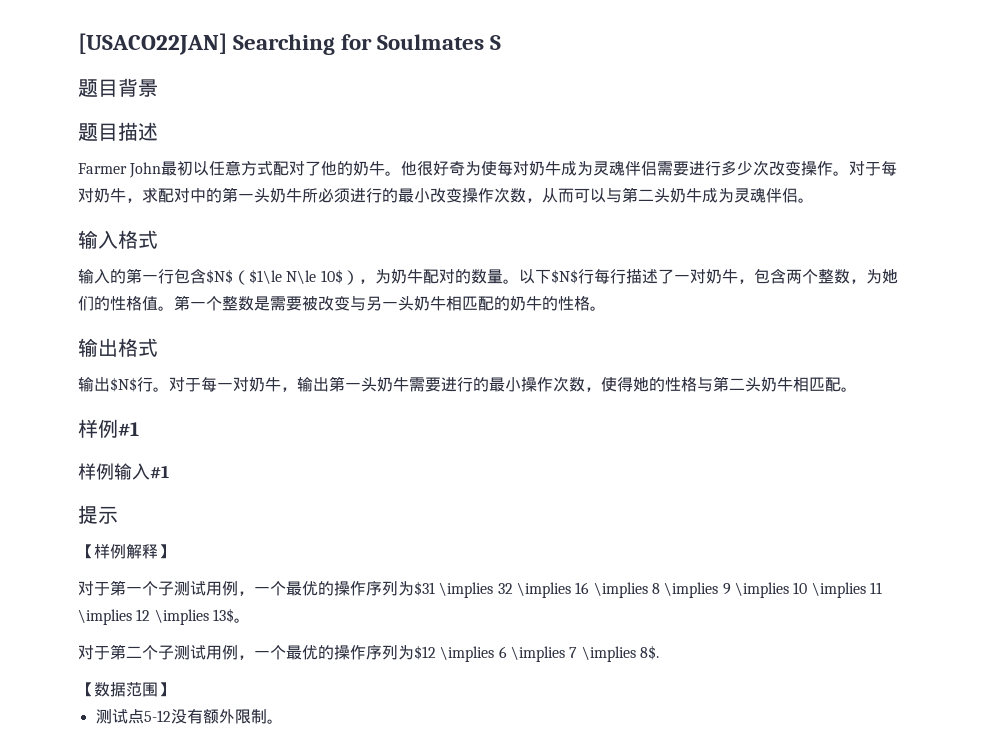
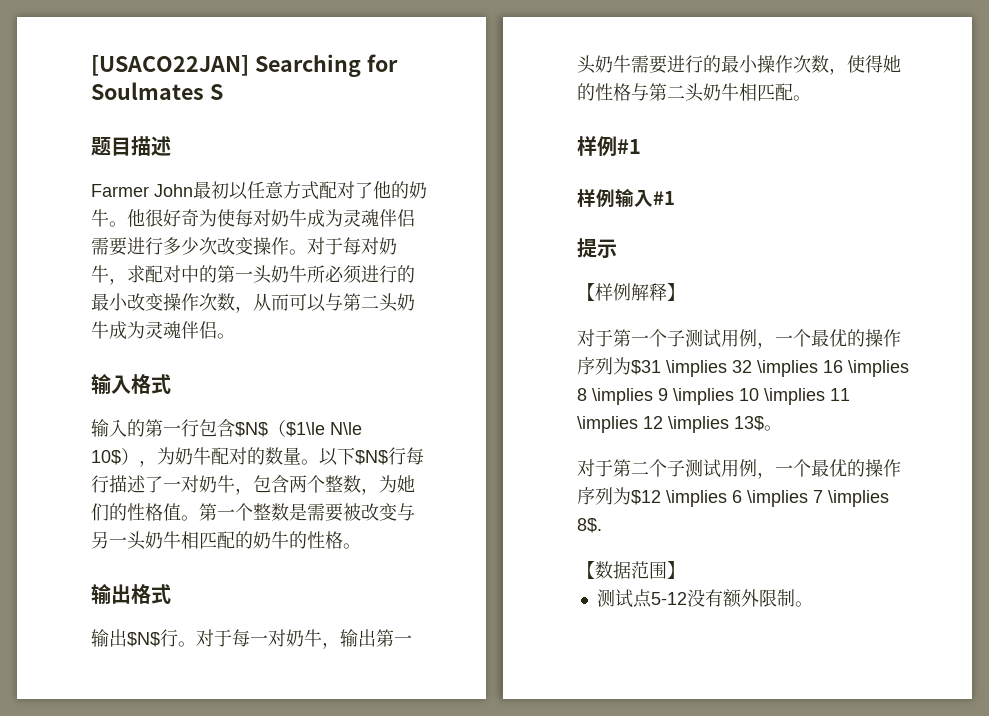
- 题目背景

